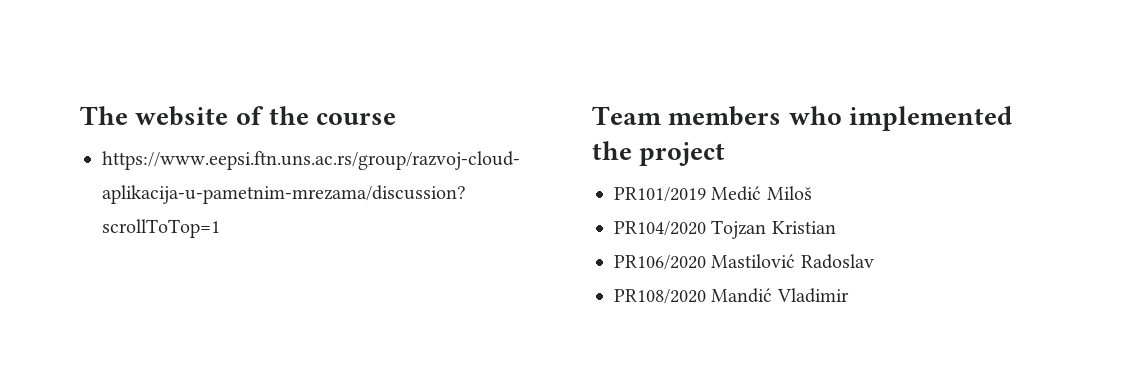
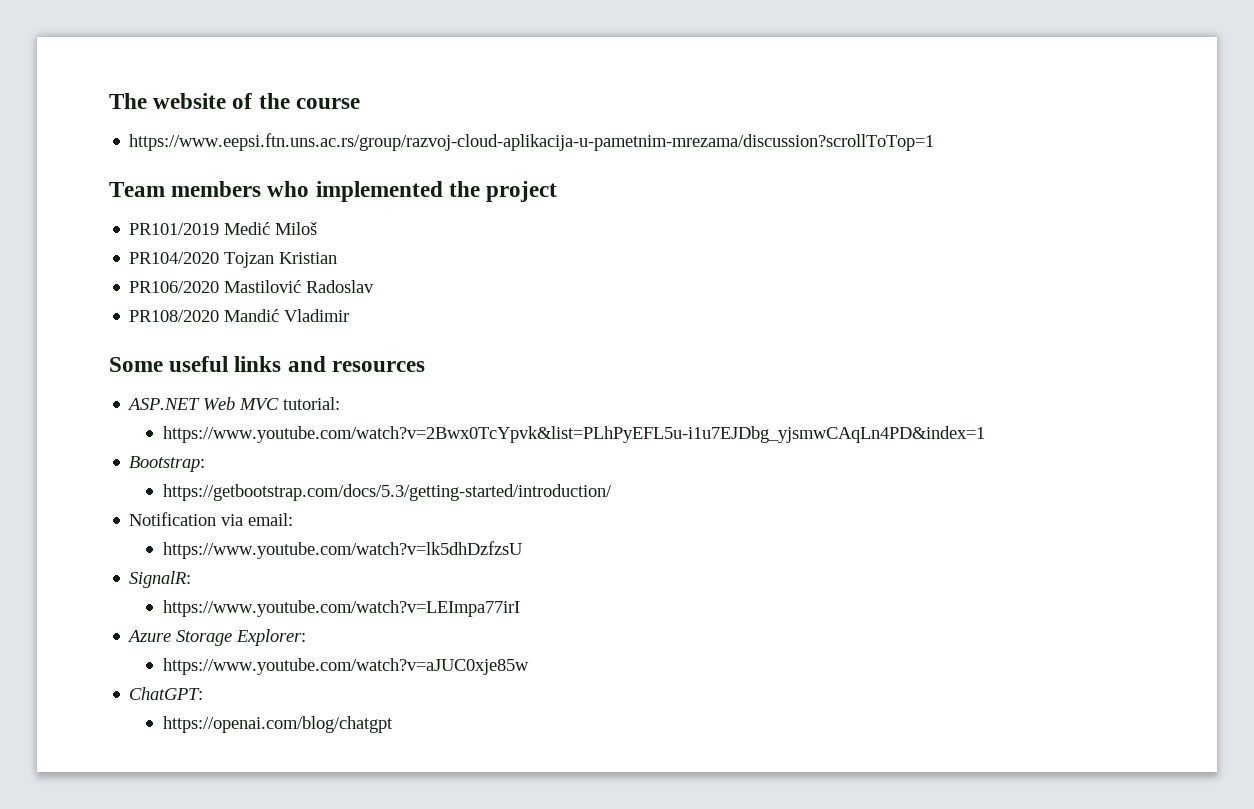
+ Some useful links and resources
+ ASP.NET Web MVC tutorial:
+ https://www.youtube.com/watch?v=2Bwx0TcYpvk&list=PLhPyEFL5u-i1u7EJDbg_yjsmwCAqLn4PD&index=1
+ Bootstrap:
+ https://getbootstrap.com/docs/5.3/getting-started/introduction/
+ Notification via email:
+ https://www.youtube.com/watch?v=lk5dhDzfzsU
+ SignalR:
+ https://www.youtube.com/watch?v=LEImpa77irI
+ Azure Storage Explorer:
+ https://www.youtube.com/watch?v=aJUC0xje85w
+ ChatGPT:
+ https://openai.com/blog/chatgpt

